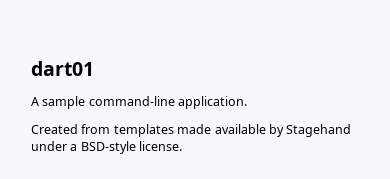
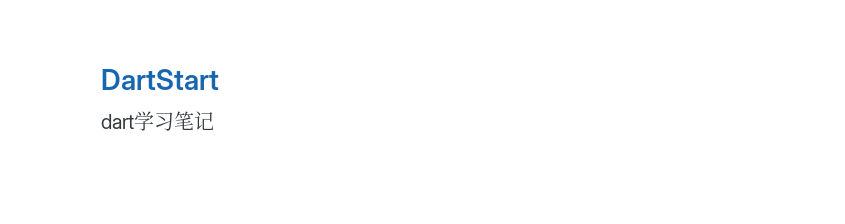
- dart01
- A sample command-line application.
- Created from templates made available by Stagehand under a BSD-style license.
+ DartStart
+ dart学习笔记

